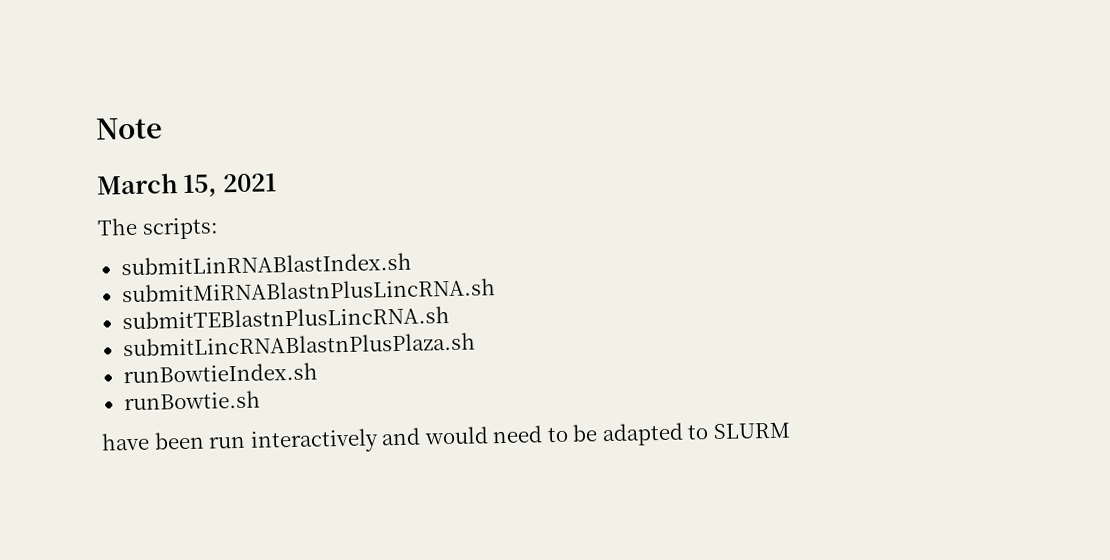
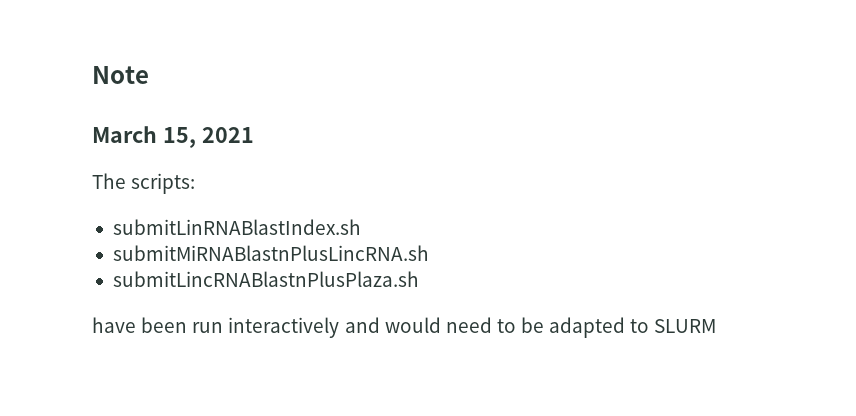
- submitTEBlastnPlusLincRNA.sh
- runBowtieIndex.sh
- runBowtie.sh

